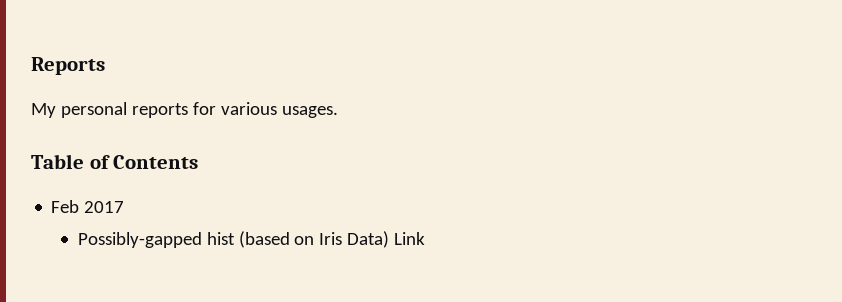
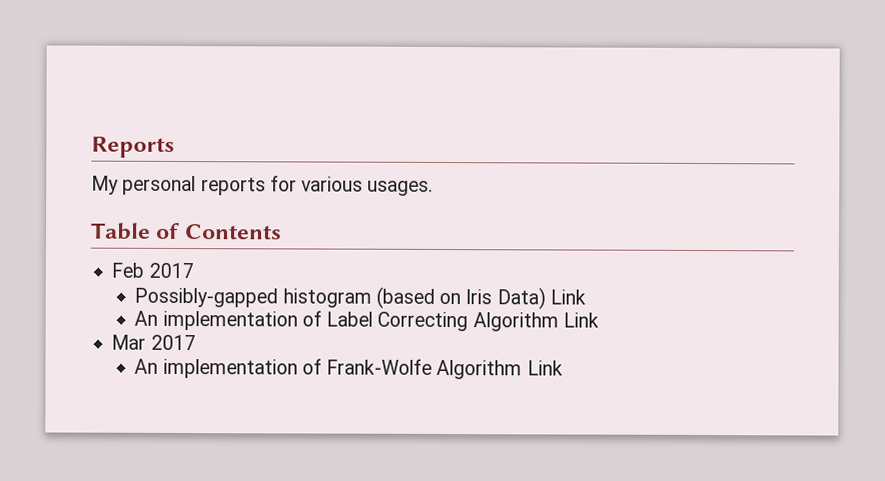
- Possibly-gapped hist (based on Iris Data) Link
+ Possibly-gapped histogram (based on Iris Data) Link
+ An implementation of Label Correcting Algorithm Link
+ Mar 2017
+ An implementation of Frank-Wolfe Algorithm Link

